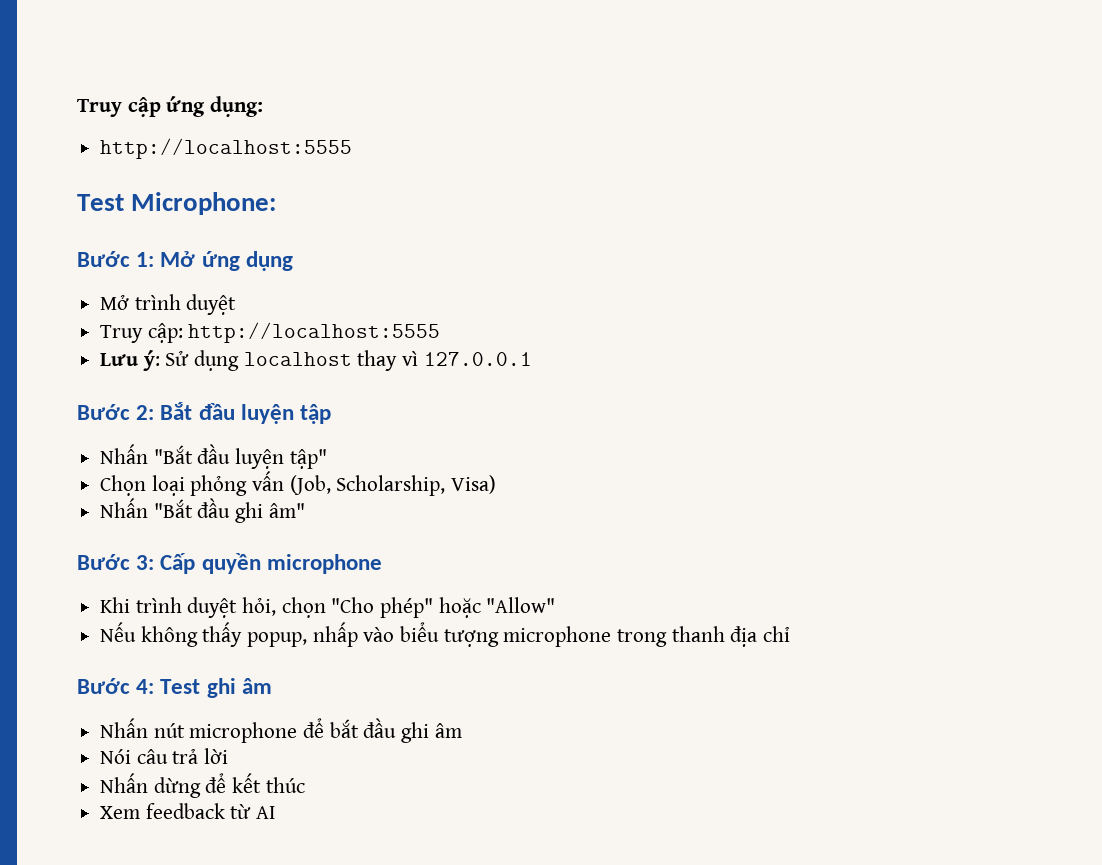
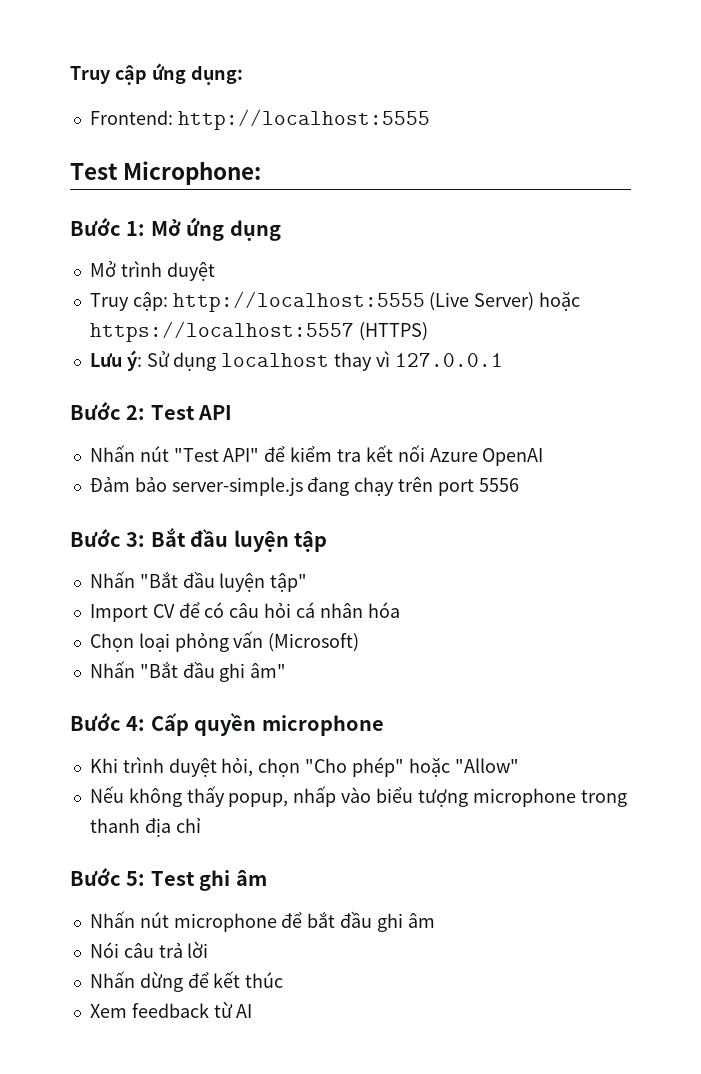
  Truy cập ứng dụng:
- http://localhost:5555
+ Frontend: http://localhost:5555
- Truy cập: http://localhost:5555
+ Truy cập: http://localhost:5555 (Live Server) hoặc https://localhost:5557 (HTTPS)
- Bước 2: Bắt đầu luyện tập
+ Bước 2: Test API
+ Nhấn nút "Test API" để kiểm tra kết nối Azure OpenAI
+ Đảm bảo server-simple.js đang chạy trên port 5556
+ Bước 3: Bắt đầu luyện tập
+ Import CV để có câu hỏi cá nhân hóa
- Chọn loại phỏng vấn (Job, Scholarship, Visa)
+ Chọn loại phỏng vấn (Microsoft)
- Bước 3: Cấp quyền microphone
+ Bước 4: Cấp quyền microphone
- Bước 4: Test ghi âm
+ Bước 5: Test ghi âm

